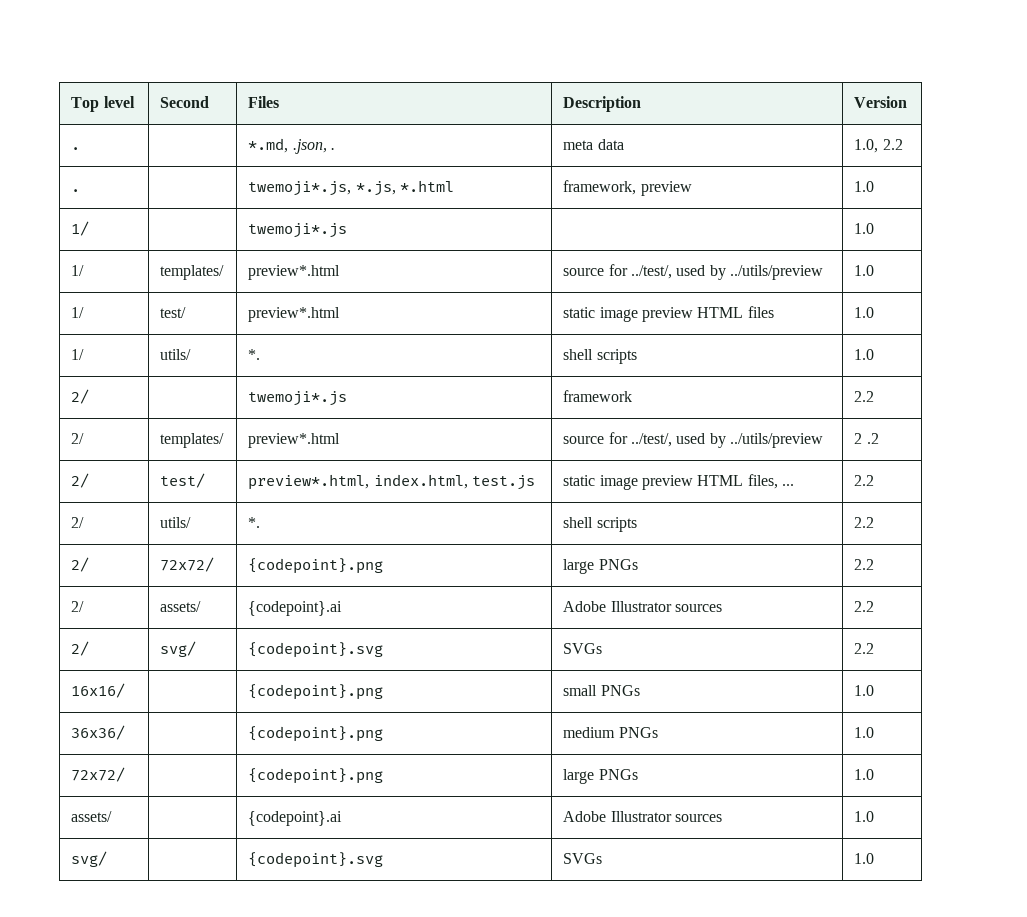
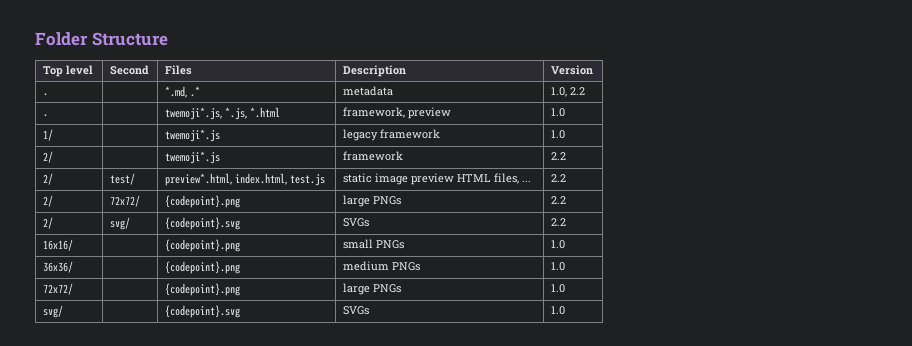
+ Folder Structure
- . | | *.md, .json, . | meta data | 1.0, 2.2
+ . | | *.md, .* | metadata | 1.0, 2.2
- 1/ | | twemoji*.js | | 1.0
- 1/ | templates/ | preview*.html | source for ../test/, used by ../utils/preview | 1.0
- 1/ | test/ | preview*.html | static image preview HTML files | 1.0
- 1/ | utils/ | *. | shell scripts | 1.0
+ 1/ | | twemoji*.js | legacy framework | 1.0
- 2/ | templates/ | preview*.html | source for ../test/, used by ../utils/preview | 2 .2
- 2/ | utils/ | *. | shell scripts | 2.2
- 2/ | assets/ | {codepoint}.ai | Adobe Illustrator sources | 2.2
- assets/ | | {codepoint}.ai | Adobe Illustrator sources | 1.0

